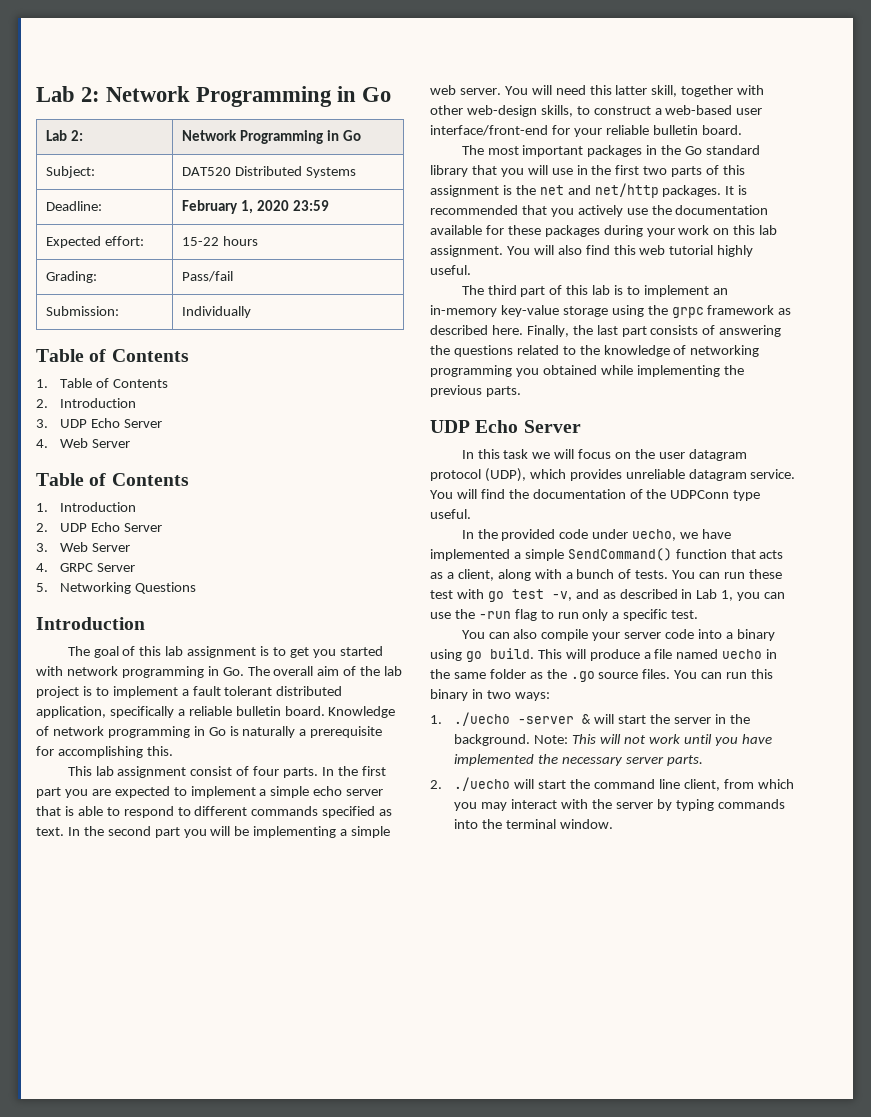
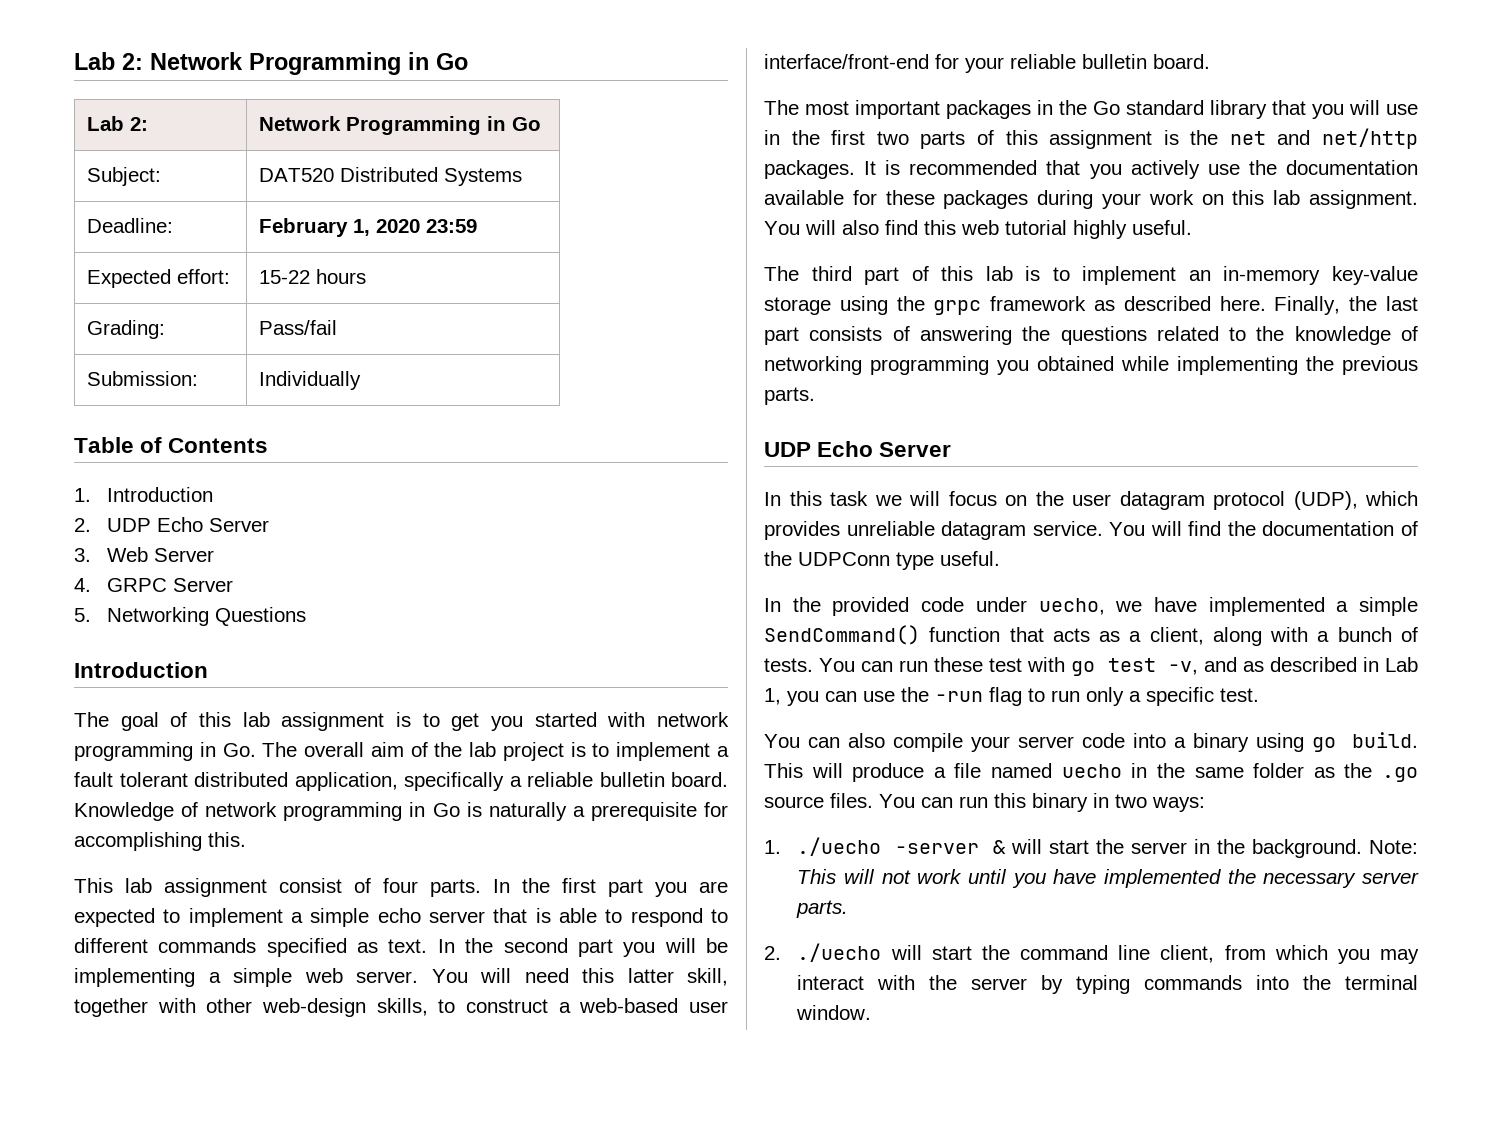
- 1. Table of Contents
- 2. Introduction
- 3. UDP Echo Server
- 4. Web Server
- Table of Contents

